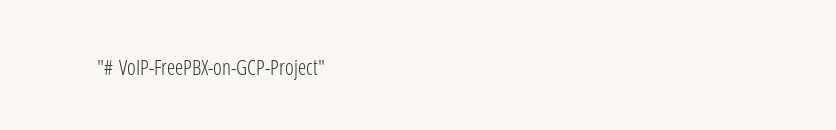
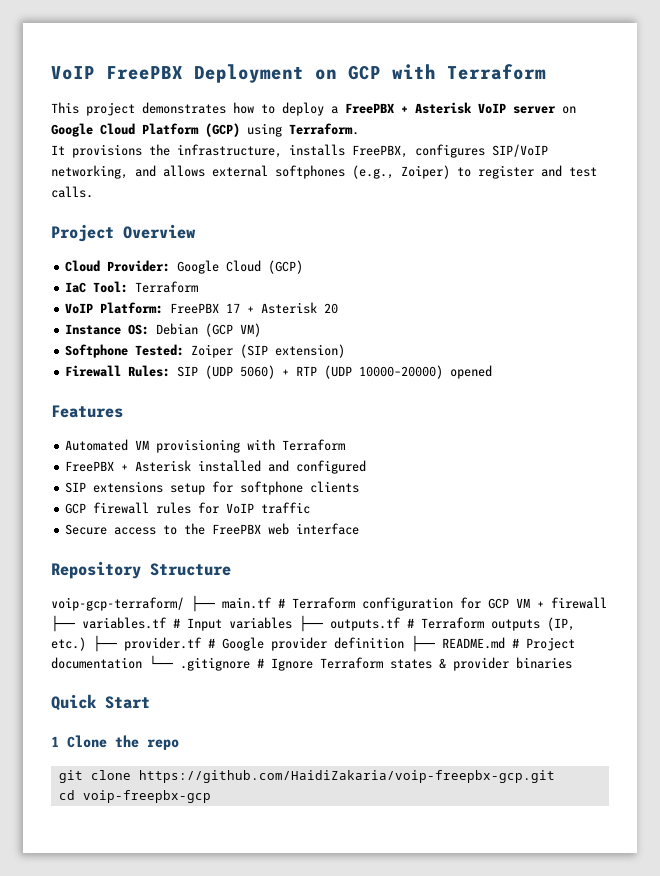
- "# VoIP-FreePBX-on-GCP-Project"
+ VoIP FreePBX Deployment on GCP with Terraform
+ This project demonstrates how to deploy a FreePBX + Asterisk VoIP server on Google Cloud Platform (GCP) using Terraform.
+ It provisions the infrastructure, installs FreePBX, configures SIP/VoIP networking, and allows external softphones (e.g., Zoiper) to register and test calls.
+ Project Overview
+ Cloud Provider: Google Cloud (GCP)
+ IaC Tool: Terraform
+ VoIP Platform: FreePBX 17 + Asterisk 20
+ Instance OS: Debian (GCP VM)
+ Softphone Tested: Zoiper (SIP extension)
+ Firewall Rules: SIP (UDP 5060) + RTP (UDP 10000–20000) opened
+ Features
+ Automated VM provisioning with Terraform
+ FreePBX + Asterisk installed and configured
+ SIP extensions setup for softphone clients
+ GCP firewall rules for VoIP traffic
+ Secure access to the FreePBX web interface
+ Repository Structure
+ voip-gcp-terraform/ ├── main.tf # Terraform configuration for GCP VM + firewall ├── variables.tf # Input variables ├── outputs.tf # Terraform outputs (IP, etc.) ├── provider.tf # Google provider definition ├── README.md # Project documentation └── .gitignore # Ignore Terraform states & provider binaries
+ Quick Start
+ 1 Clone the repo
+ git clone https://github.com/HaidiZakaria/voip-freepbx-gcp.git
+ cd voip-freepbx-gcp

